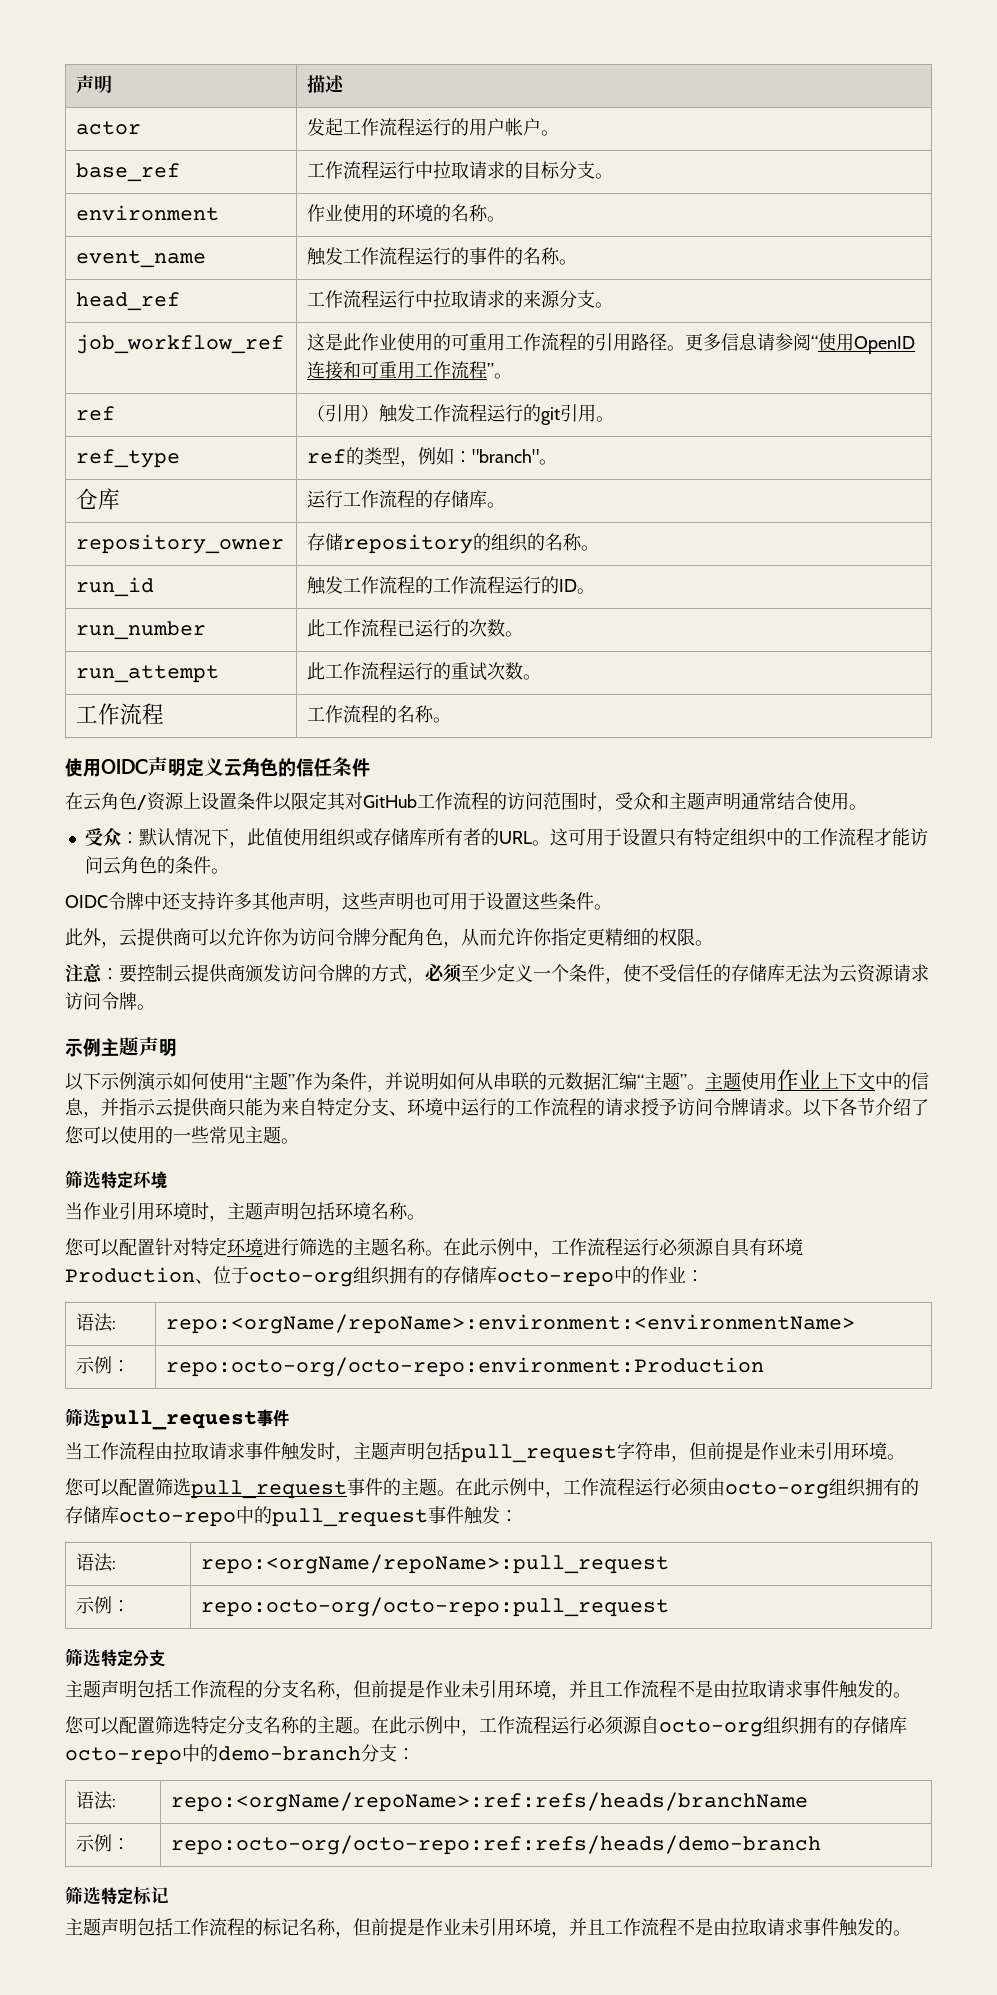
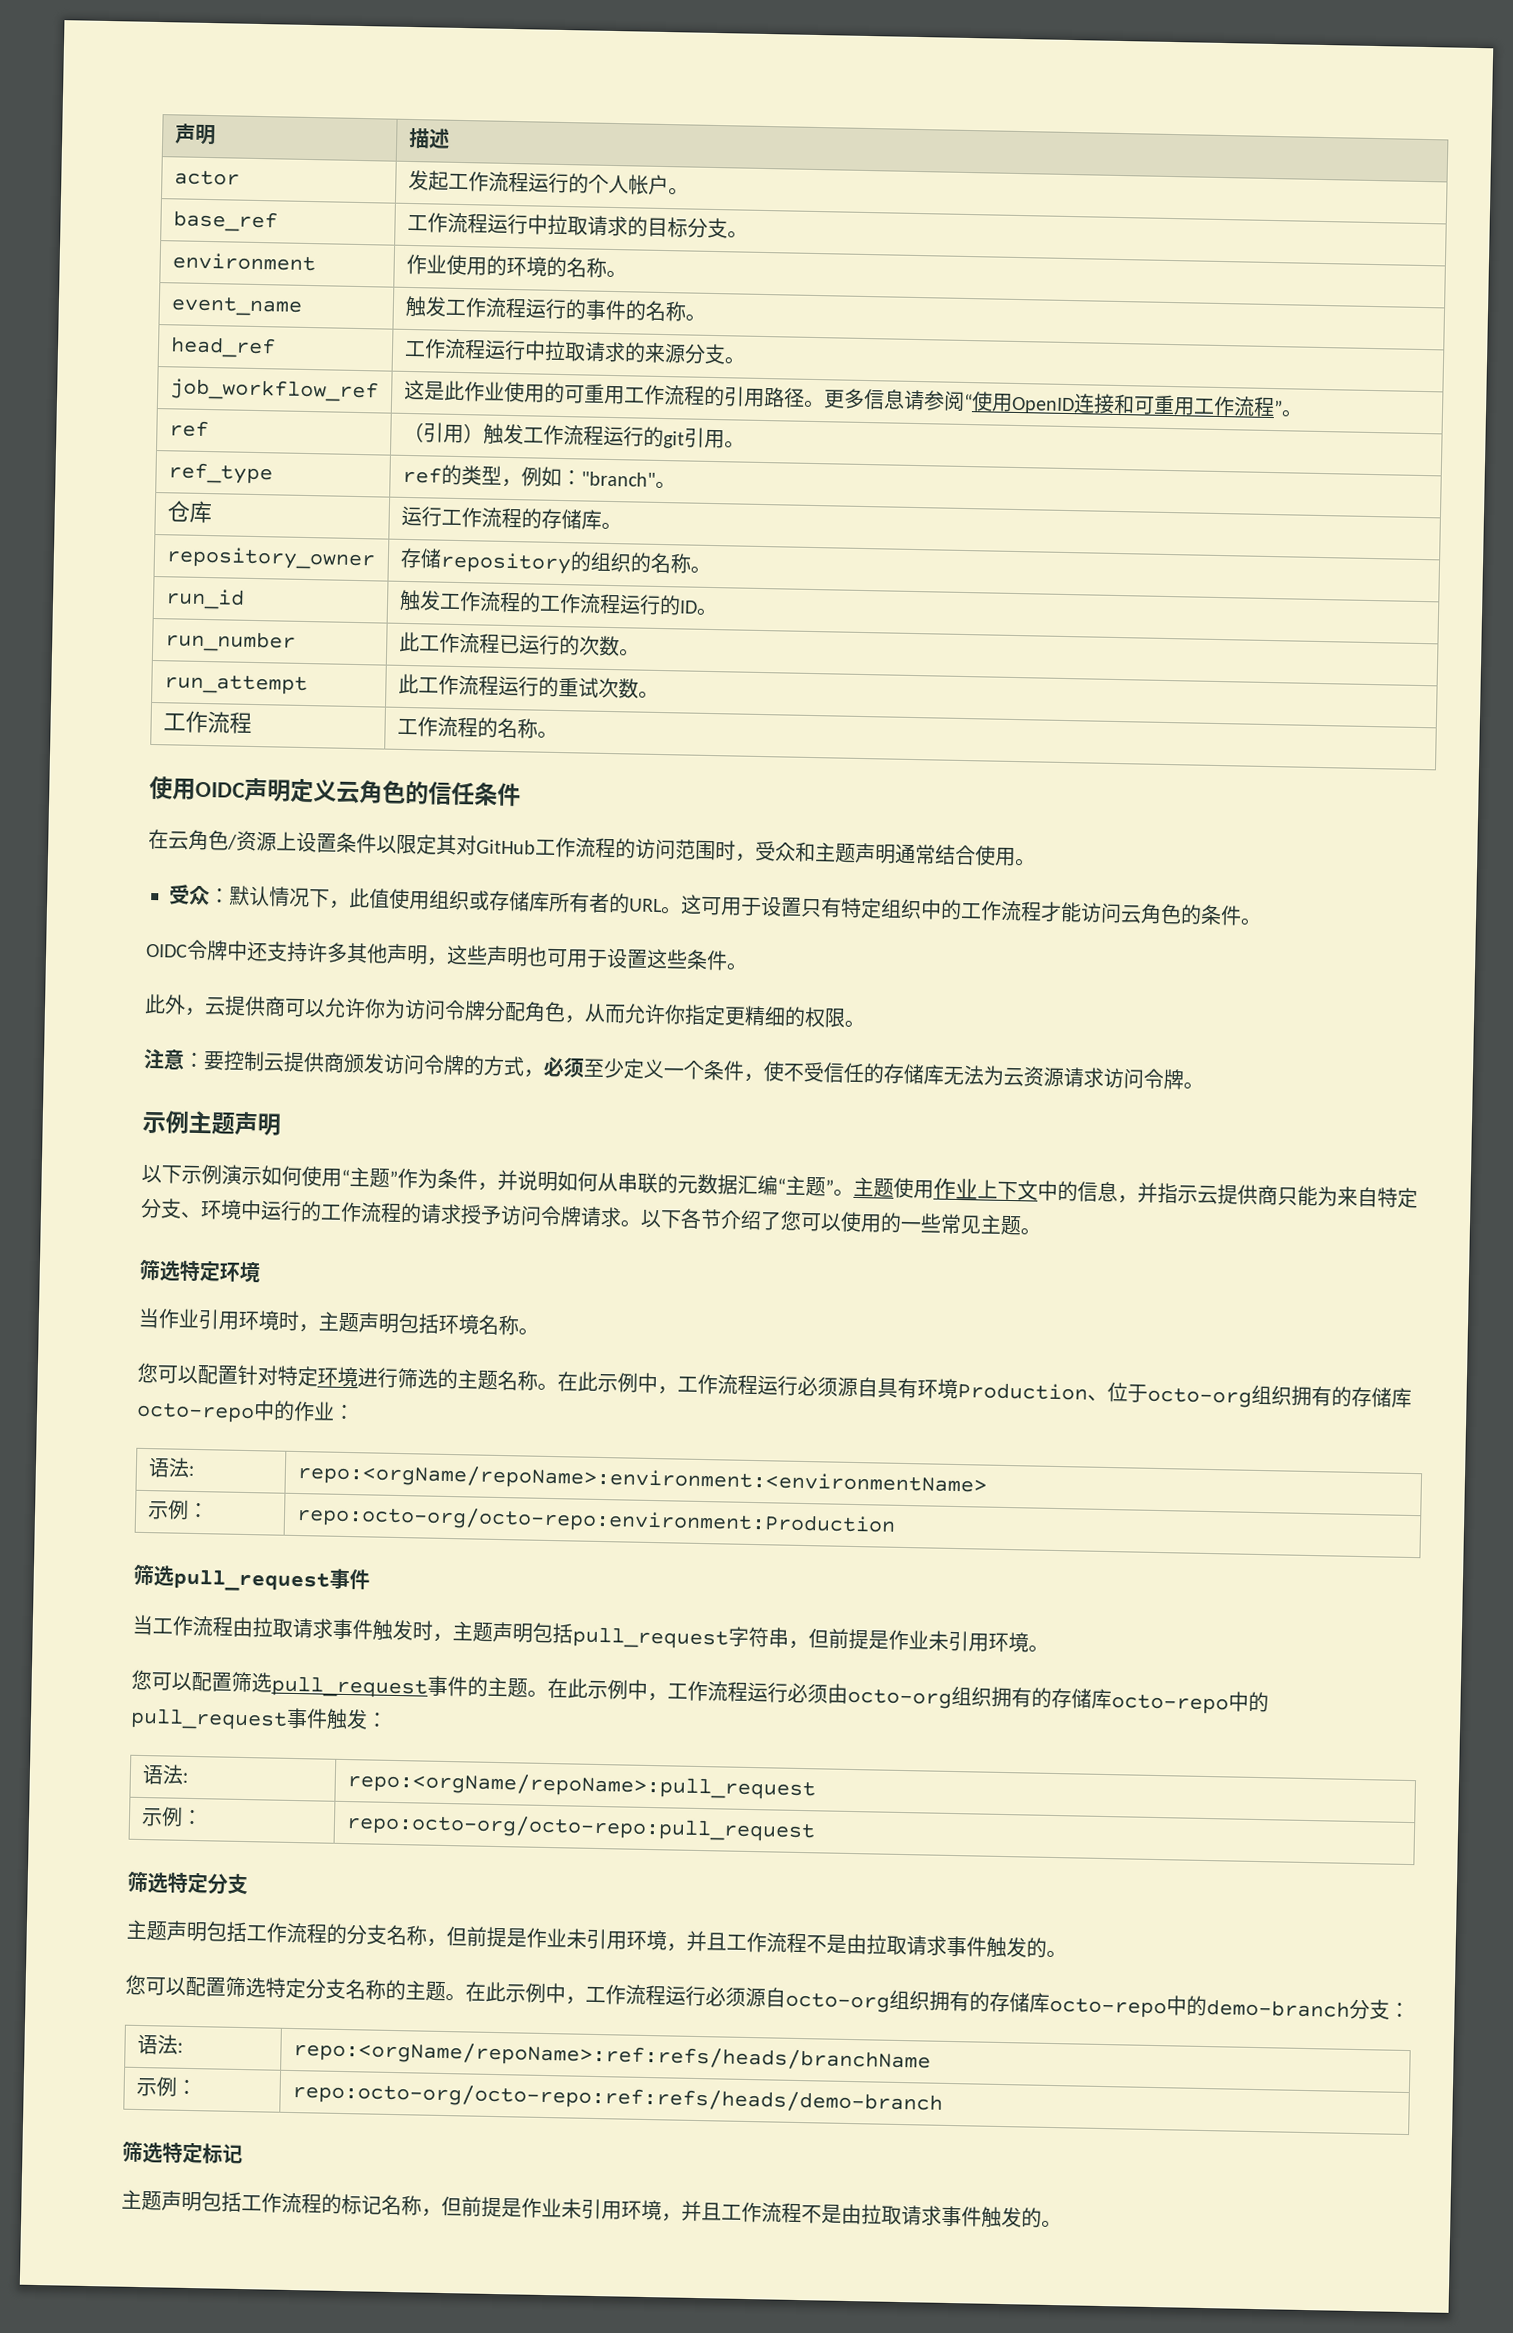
- actor | 发起工作流程运行的用户帐户。
+ actor | 发起工作流程运行的个人帐户。

